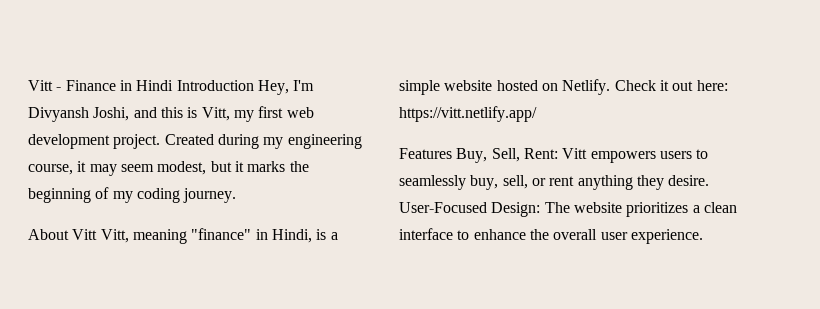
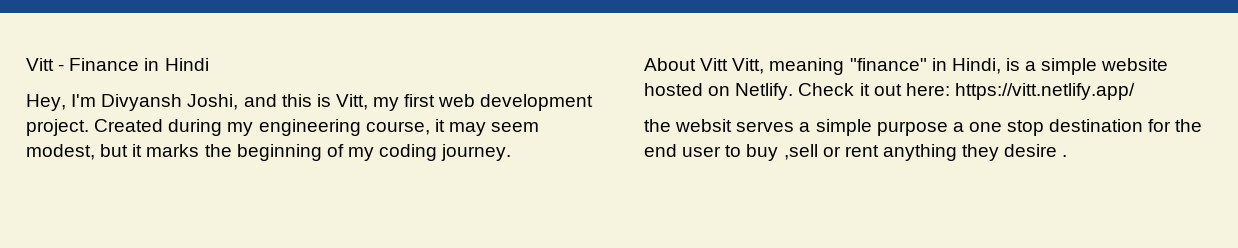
- Vitt - Finance in Hindi Introduction Hey, I'm Divyansh Joshi, and this is Vitt, my first web development project.
+ Vitt - Finance in Hindi
+ Hey, I'm Divyansh Joshi, and this is Vitt, my first web development project.
- Features Buy, Sell, Rent: Vitt empowers users to seamlessly buy, sell, or rent anything they desire. User-Focused Design: The website prioritizes a clean interface to enhance the overall user experience.
+ the websit serves a simple purpose a one stop destination for the end user to buy ,sell or rent anything they desire .

